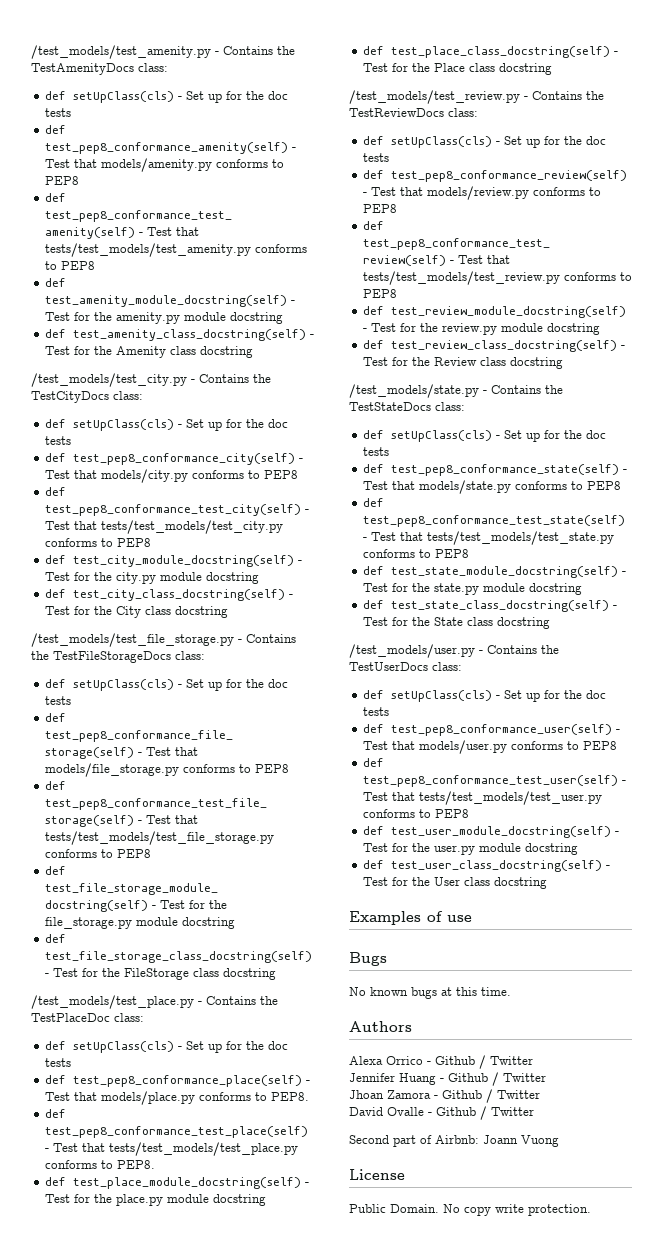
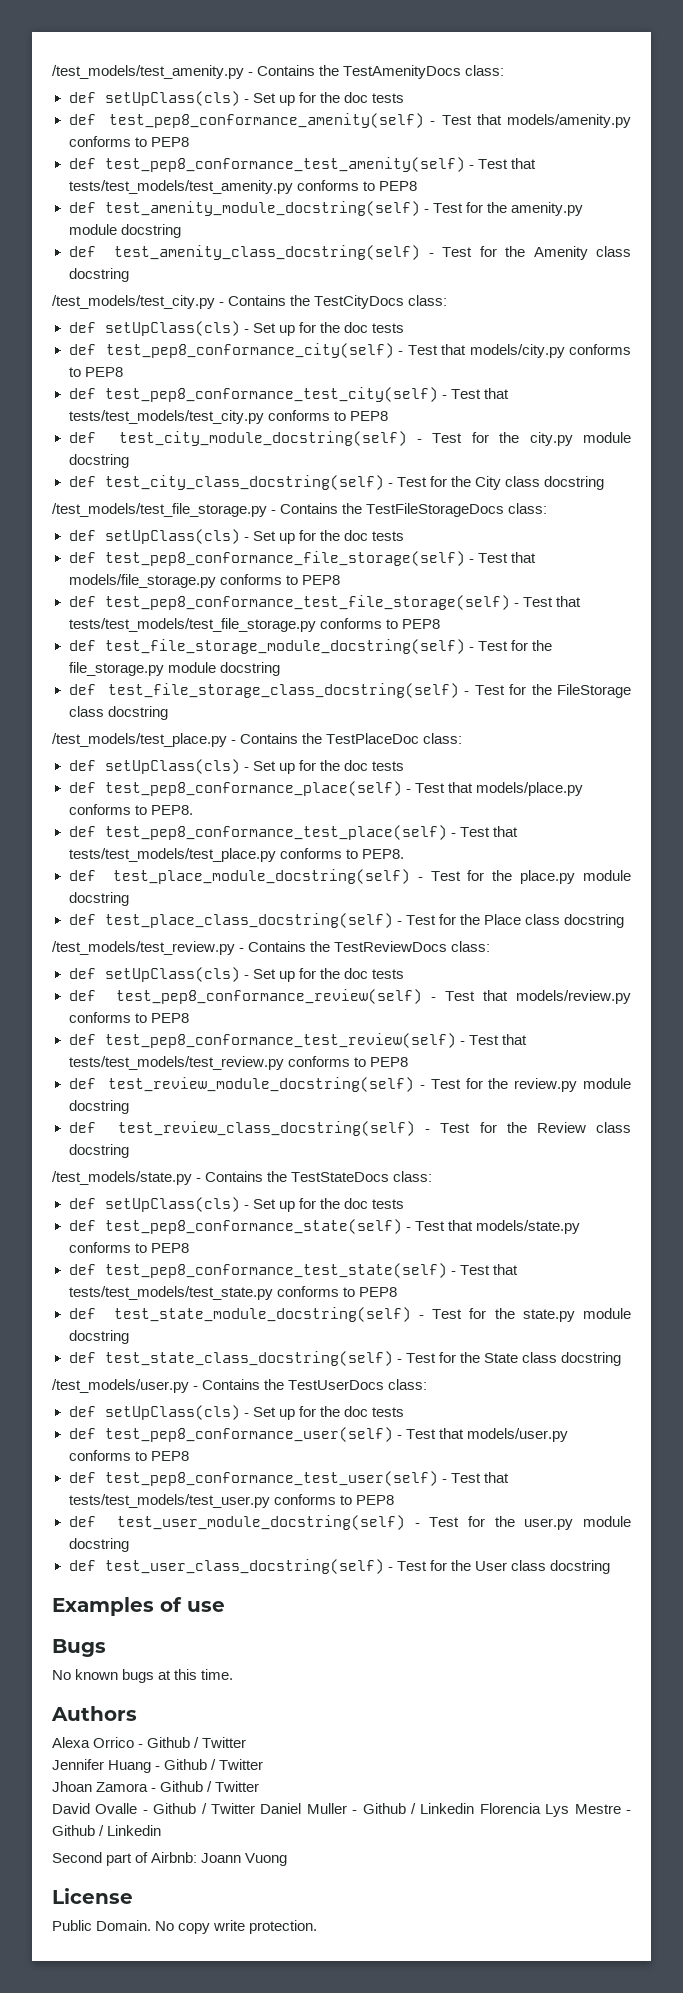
- David Ovalle - Github / Twitter
+ David Ovalle - Github / Twitter Daniel Muller - Github / Linkedin Florencia Lys Mestre - Github / Linkedin

